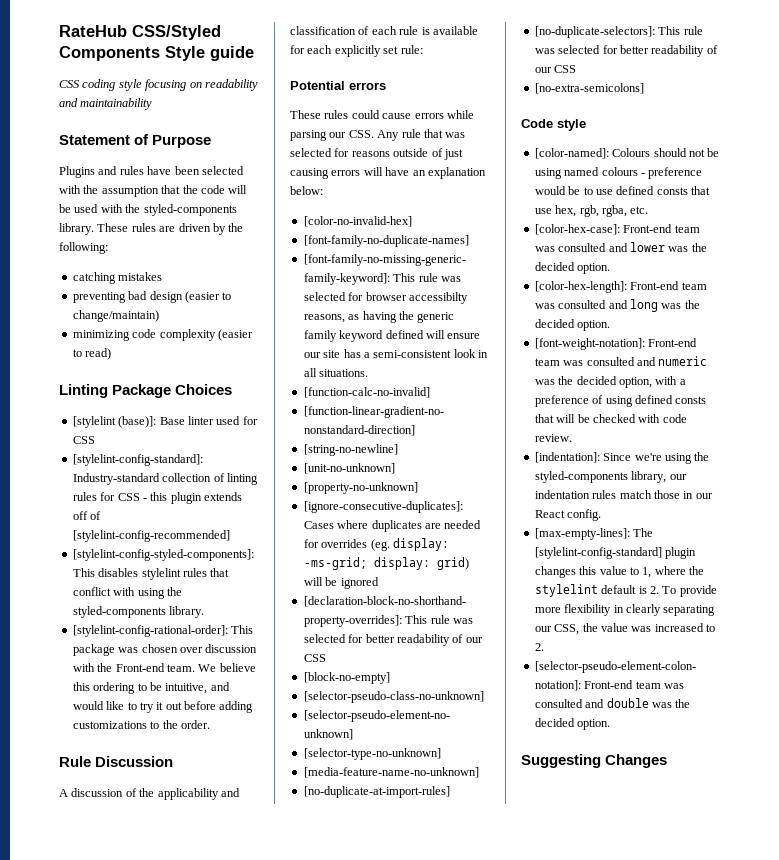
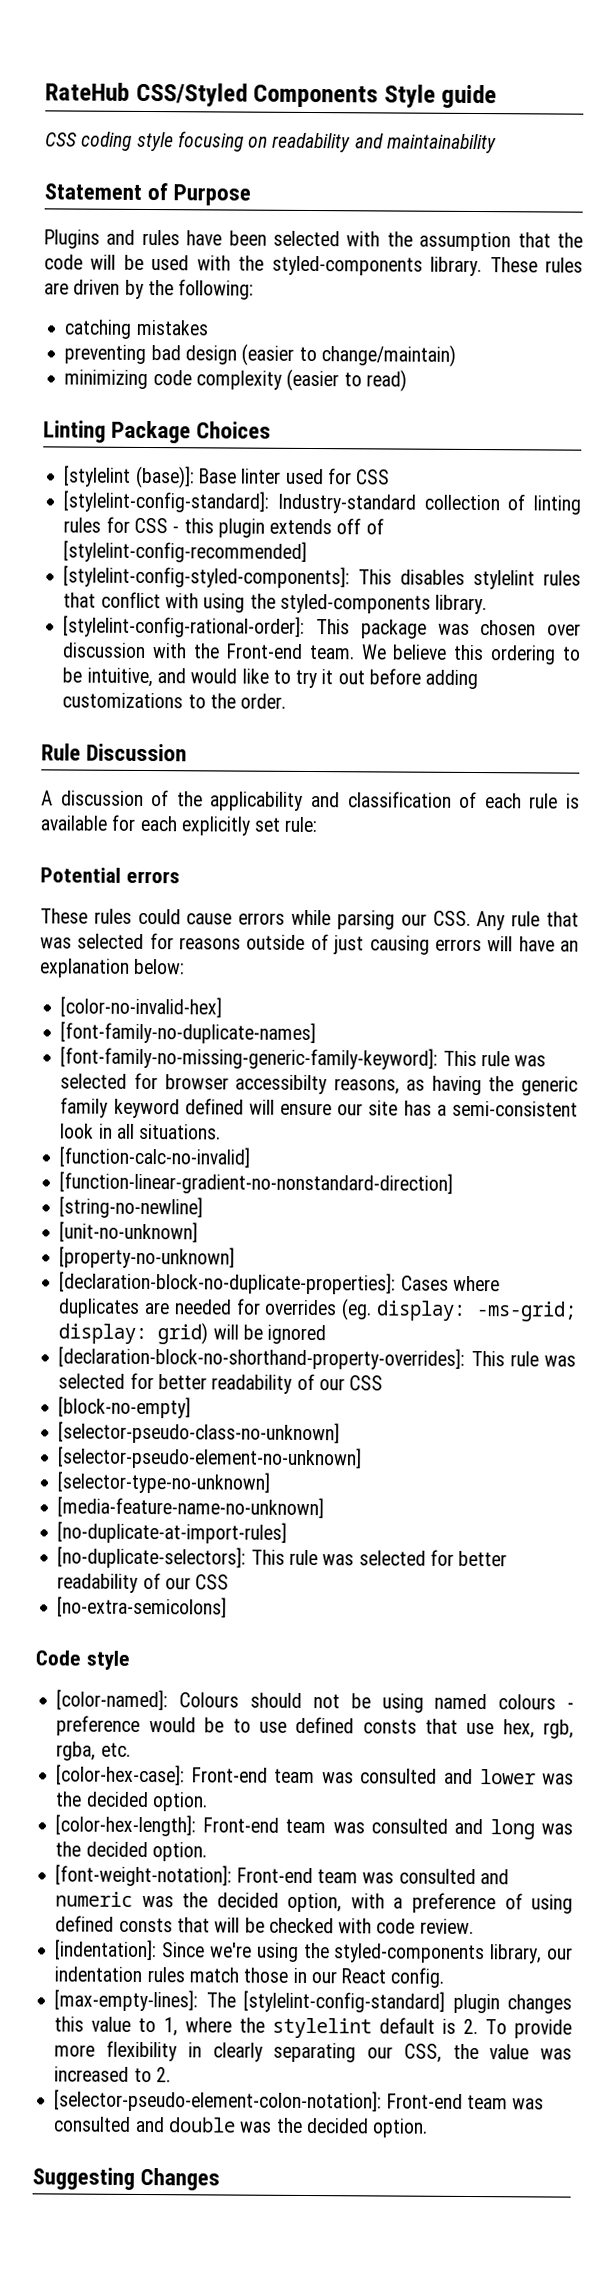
- [ignore-consecutive-duplicates]: Cases where duplicates are needed for overrides (eg. display: -ms-grid; display: grid) will be ignored
+ [declaration-block-no-duplicate-properties]: Cases where duplicates are needed for overrides (eg. display: -ms-grid; display: grid) will be ignored

